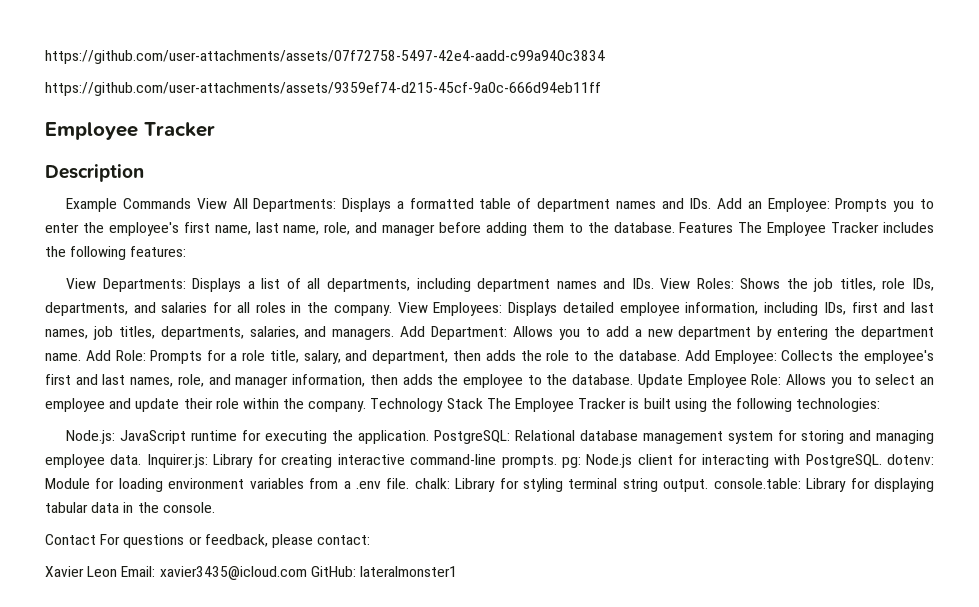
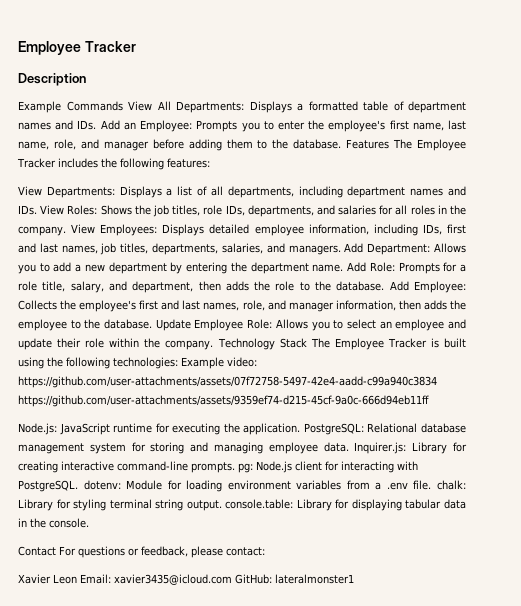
- https://github.com/user-attachments/assets/07f72758-5497-42e4-aadd-c99a940c3834
- https://github.com/user-attachments/assets/9359ef74-d215-45cf-9a0c-666d94eb11ff
- Technology Stack The Employee Tracker is built using the following technologies:
+ Technology Stack The Employee Tracker is built using the following technologies: Example video: https://github.com/user-attachments/assets/07f72758-5497-42e4-aadd-c99a940c3834 https://github.com/user-attachments/assets/9359ef74-d215-45cf-9a0c-666d94eb11ff

